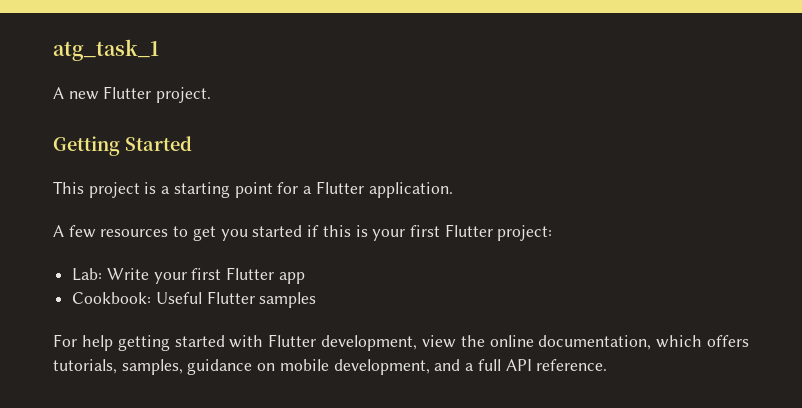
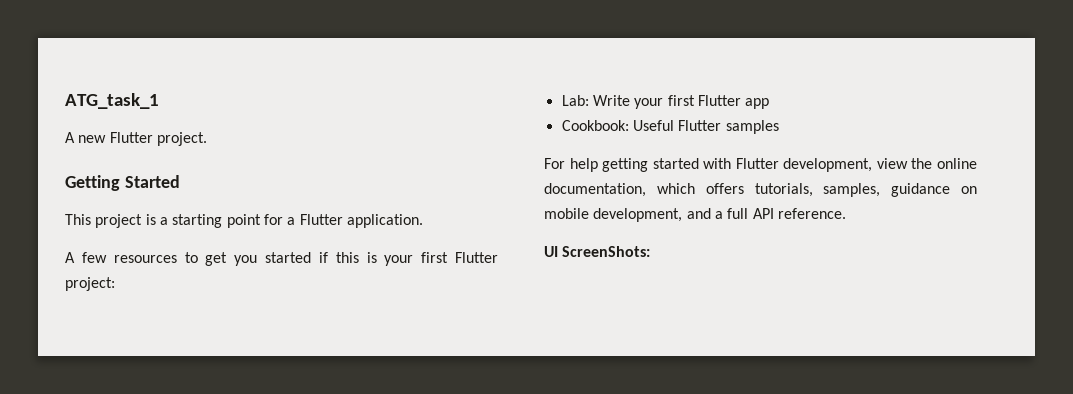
- atg_task_1
+ ATG_task_1
+ UI ScreenShots:

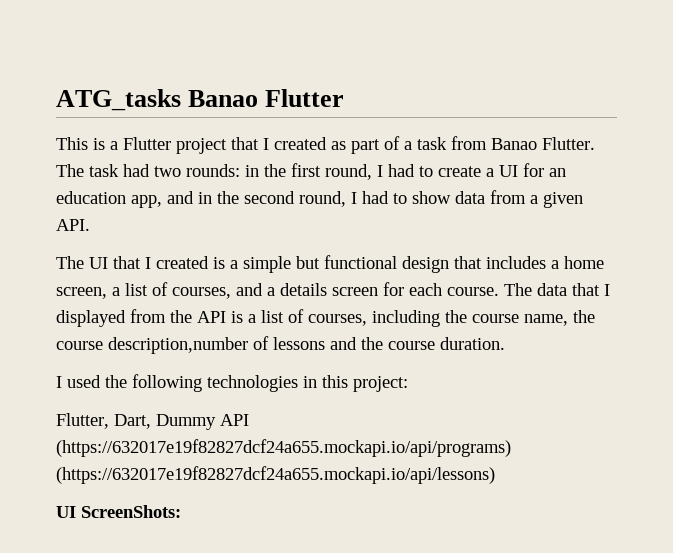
- ATG_task_1
- A new Flutter project.
- Getting Started
+ ATG_tasks Banao Flutter
- This project is a starting point for a Flutter application.
- A few resources to get you started if this is your first Flutter project:
- Lab: Write your first Flutter app
- Cookbook: Useful Flutter samples
- For help getting started with Flutter development, view the online documentation, which offers tutorials, samples, guidance on mobile development, and a full API reference.
+ This is a Flutter project that I created as part of a task from Banao Flutter. The task had two rounds: in the first round, I had to create a UI for an education app, and in the second round, I had to show data from a given API.
+ The UI that I created is a simple but functional design that includes a home screen, a list of courses, and a details screen for each course. The data that I displayed from the API is a list of courses, including the course name, the course description,number of lessons and the course duration.
+ I used the following technologies in this project:
+ Flutter, Dart, Dummy API (https://632017e19f82827dcf24a655.mockapi.io/api/programs) (https://632017e19f82827dcf24a655.mockapi.io/api/lessons)

